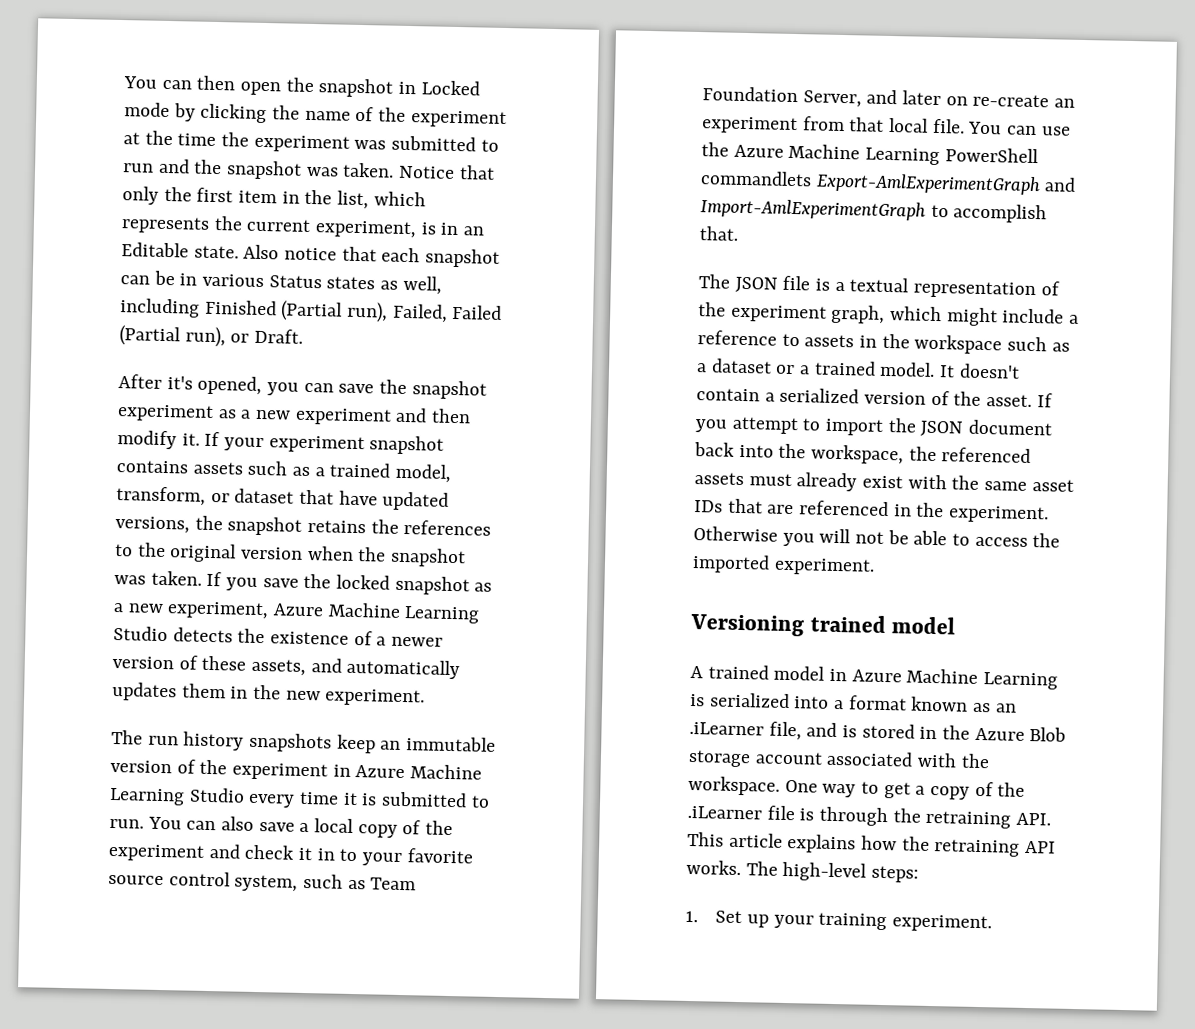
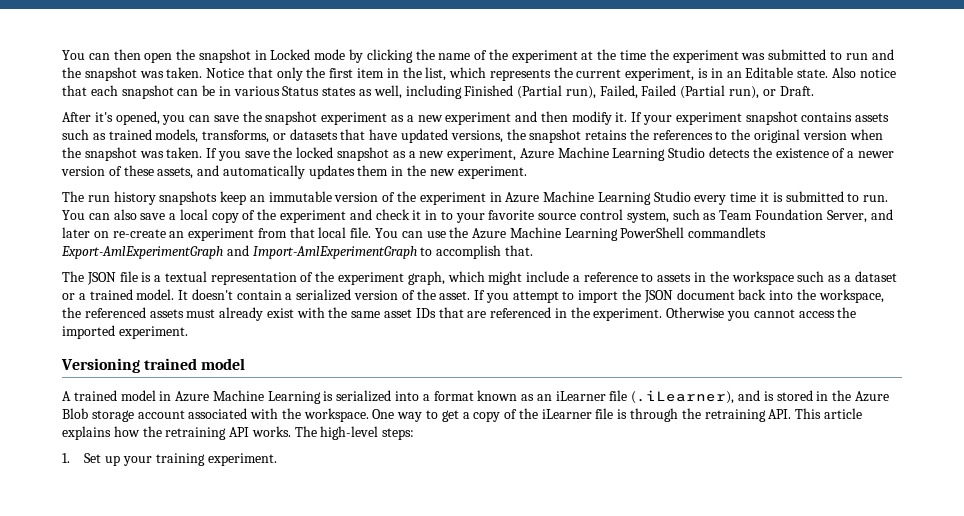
- If your experiment snapshot contains assets such as a trained model, transform, or dataset that have updated versions, the snapshot retains the references to the original version when the snapshot was taken.
+ If your experiment snapshot contains assets such as trained models, transforms, or datasets that have updated versions, the snapshot retains the references to the original version when the snapshot was taken.
- Otherwise you will not be able to access the imported experiment.
+ Otherwise you cannot access the imported experiment.
- A trained model in Azure Machine Learning is serialized into a format known as an .iLearner file, and is stored in the Azure Blob storage account associated with the workspace.
+ A trained model in Azure Machine Learning is serialized into a format known as an iLearner file (.iLearner), and is stored in the Azure Blob storage account associated with the workspace.
- One way to get a copy of the .iLearner file is through the retraining API. This article explains how the retraining API works.
+ One way to get a copy of the iLearner file is through the retraining API. This article explains how the retraining API works.

